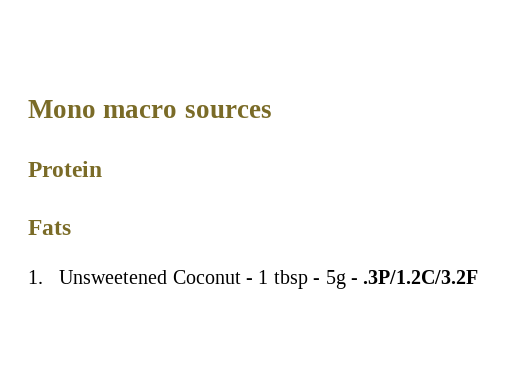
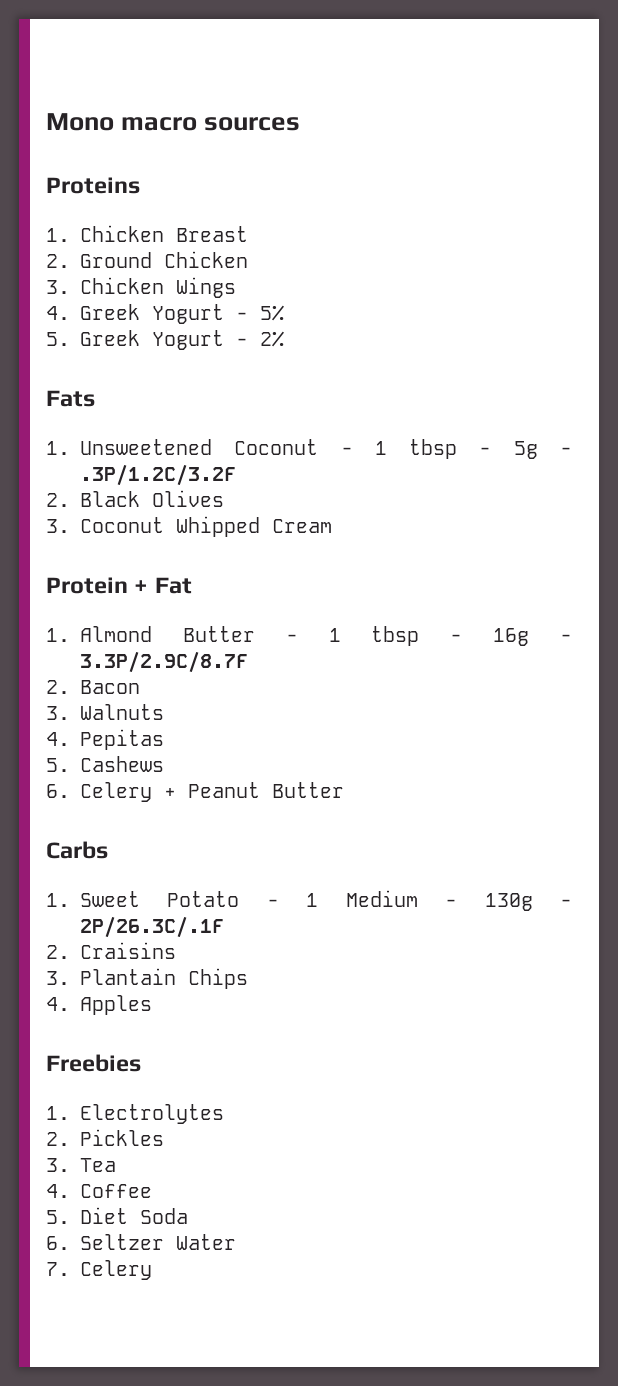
- Protein
+ Proteins
+ 1. Chicken Breast
+ 2. Ground Chicken
+ 3. Chicken Wings
+ 4. Greek Yogurt - 5%
+ 5. Greek Yogurt - 2%
+ 2. Black Olives
+ 3. Coconut Whipped Cream
+ Protein + Fat
+ 1. Almond Butter - 1 tbsp - 16g - 3.3P/2.9C/8.7F
+ 2. Bacon
+ 3. Walnuts
+ 4. Pepitas
+ 5. Cashews
+ 6. Celery + Peanut Butter
+ Carbs
+ 1. Sweet Potato - 1 Medium - 130g - 2P/26.3C/.1F
+ 2. Craisins
+ 3. Plantain Chips
+ 4. Apples
+ Freebies
+ 1. Electrolytes
+ 2. Pickles
+ 3. Tea
+ 4. Coffee
+ 5. Diet Soda
+ 6. Seltzer Water
+ 7. Celery

